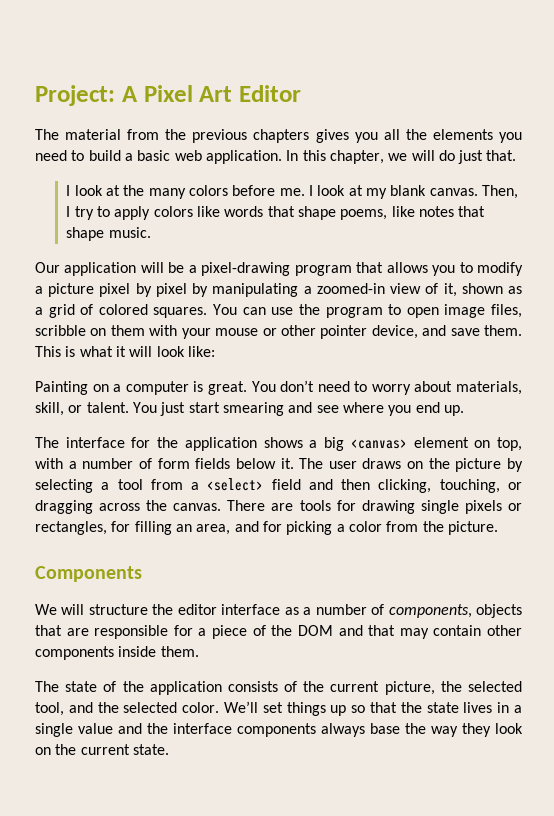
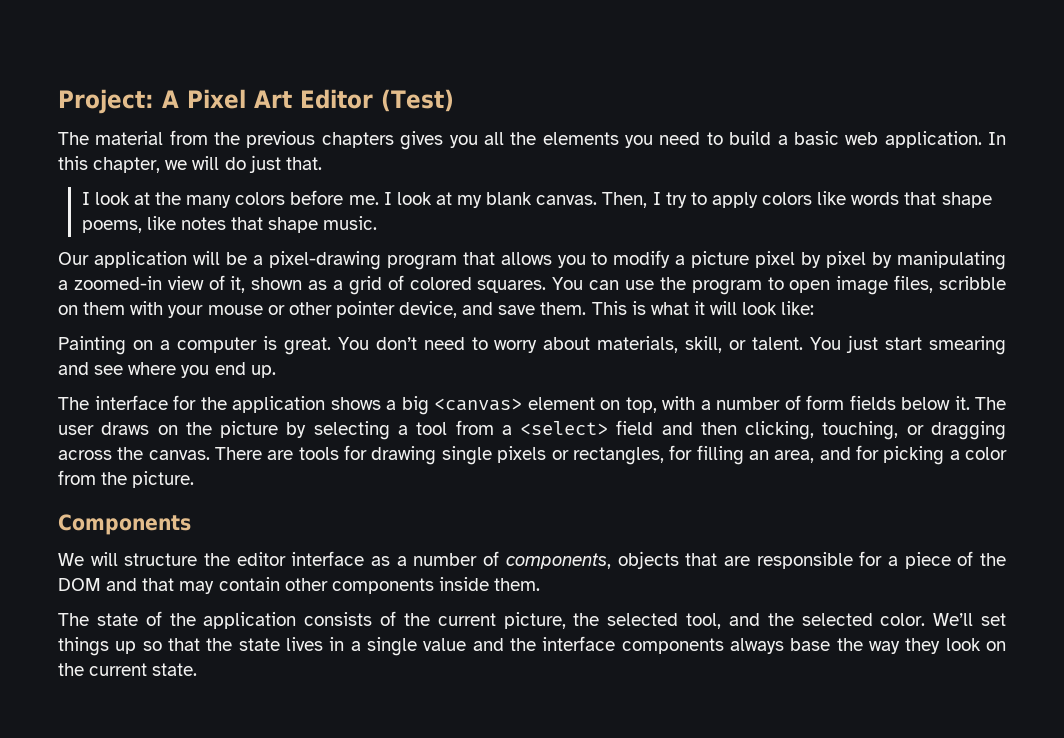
- Project: A Pixel Art Editor
+ Project: A Pixel Art Editor (Test)

